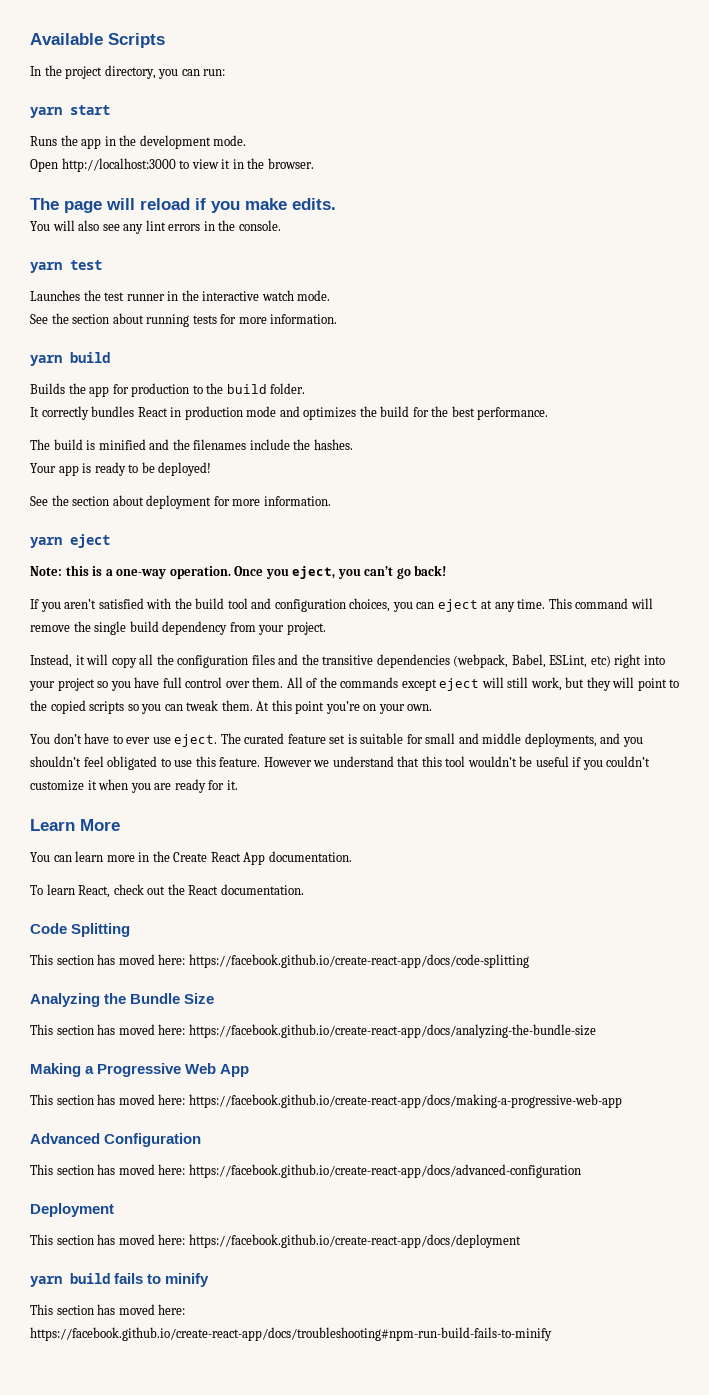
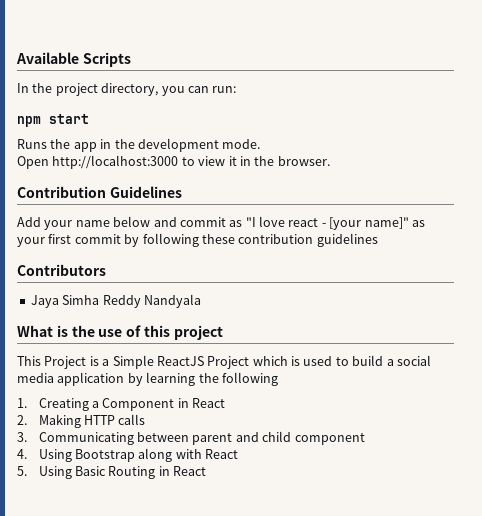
- yarn start
+ npm start
- The page will reload if you make edits.
- You will also see any lint errors in the console.
- yarn test
- Launches the test runner in the interactive watch mode.
- See the section about running tests for more information.
- yarn build
- Builds the app for production to the build folder.
- It correctly bundles React in production mode and optimizes the build for the best performance.
- The build is minified and the filenames include the hashes.
- Your app is ready to be deployed!
- See the section about deployment for more information.
- yarn eject
- Note: this is a one-way operation. Once you eject, you can’t go back!
- If you aren’t satisfied with the build tool and configuration choices, you can eject at any time. This command will remove the single build dependency from your project.
- Instead, it will copy all the configuration files and the transitive dependencies (webpack, Babel, ESLint, etc) right into your project so you have full control over them. All of the commands except eject will still work, but they will point to the copied scripts so you can tweak them. At this point you’re on your own.
- You don’t have to ever use eject. The curated feature set is suitable for small and middle deployments, and you shouldn’t feel obligated to use this feature. However we understand that this tool wouldn’t be useful if you couldn’t customize it when you are ready for it.
- Learn More
- You can learn more in the Create React App documentation.
- To learn React, check out the React documentation.
- Code Splitting
- This section has moved here: https://facebook.github.io/create-react-app/docs/code-splitting
- Analyzing the Bundle Size
- This section has moved here: https://facebook.github.io/create-react-app/docs/analyzing-the-bundle-size
- Making a Progressive Web App
- This section has moved here: https://facebook.github.io/create-react-app/docs/making-a-progressive-web-app
- Advanced Configuration
- This section has moved here: https://facebook.github.io/create-react-app/docs/advanced-configuration
- Deployment
- This section has moved here: https://facebook.github.io/create-react-app/docs/deployment
- yarn build fails to minify
- This section has moved here: https://facebook.github.io/create-react-app/docs/troubleshooting#npm-run-build-fails-to-minify
+ Contribution Guidelines
+ Add your name below and commit as "I love react - [your name]" as your first commit by following these contribution guidelines
+ Contributors
+ Jaya Simha Reddy Nandyala
+ What is the use of this project
+ This Project is a Simple ReactJS Project which is used to build a social media application by learning the following
+ 1. Creating a Component in React
+ 2. Making HTTP calls
+ 3. Communicating between parent and child component
+ 4. Using Bootstrap along with React
+ 5. Using Basic Routing in React

